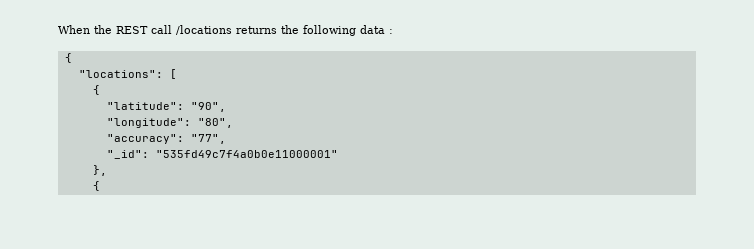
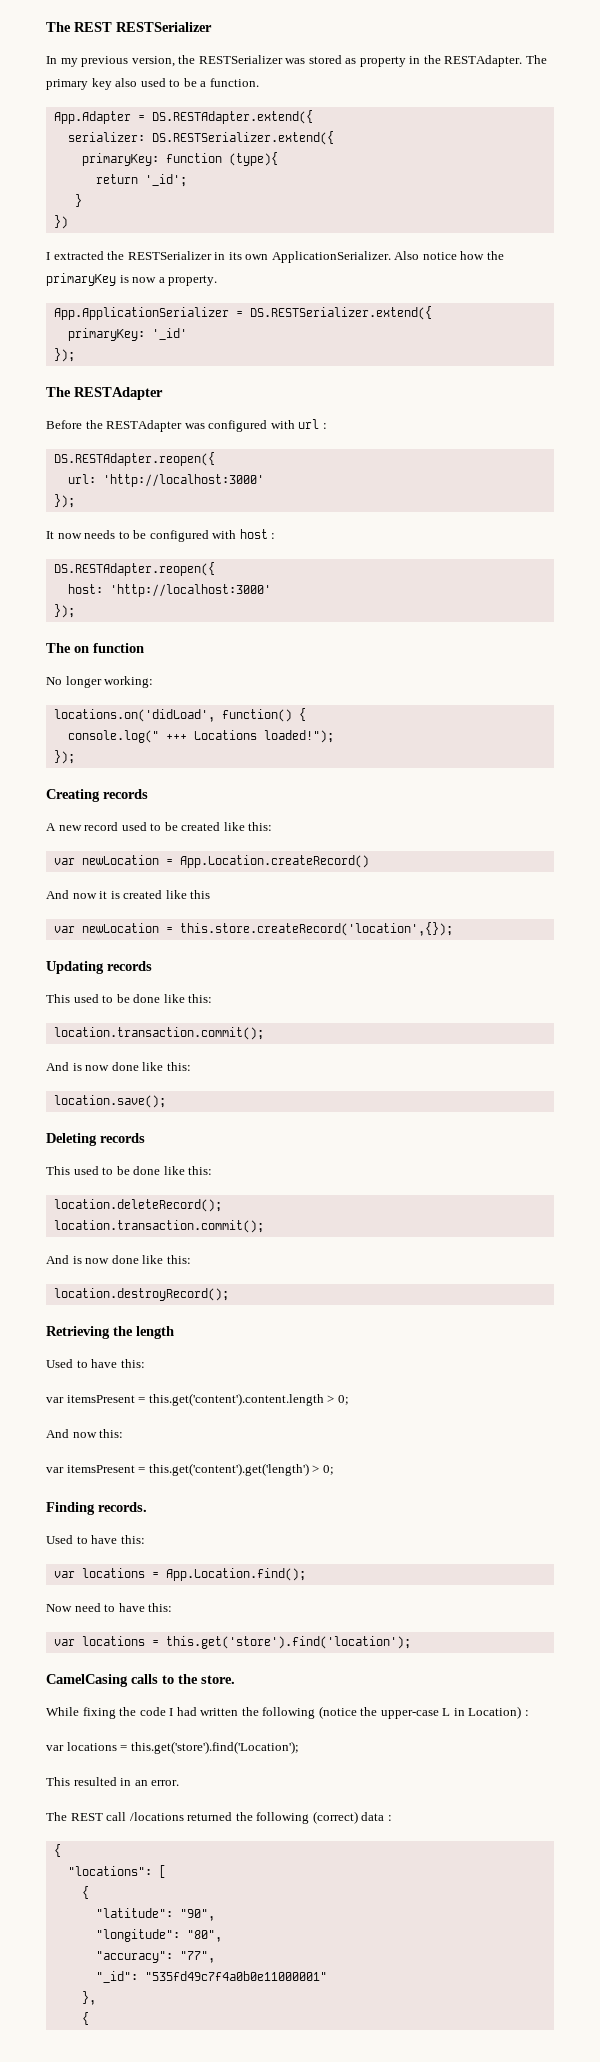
- When the REST call /locations returns the following data :
+ The REST RESTSerializer
+ In my previous version, the RESTSerializer was stored as property in the RESTAdapter. The primary key also used to be a function.
+ App.Adapter = DS.RESTAdapter.extend({
+ serializer: DS.RESTSerializer.extend({
+ primaryKey: function (type){
+ return '_id';
+ }
+ })
+ I extracted the RESTSerializer in its own ApplicationSerializer. Also notice how the primaryKey is now a property.
+ App.ApplicationSerializer = DS.RESTSerializer.extend({
+ primaryKey: '_id'
+ });
+ The RESTAdapter
+ Before the RESTAdapter was configured with url :
+ DS.RESTAdapter.reopen({
+ url: 'http://localhost:3000'
+ });
+ It now needs to be configured with host :
+ DS.RESTAdapter.reopen({
+ host: 'http://localhost:3000'
+ });
+ The on function
+ No longer working:
+ locations.on('didLoad', function() {
+ console.log(" +++ Locations loaded!");
+ });
+ Creating records
+ A new record used to be created like this:
+ var newLocation = App.Location.createRecord()
+ And now it is created like this
+ var newLocation = this.store.createRecord('location',{});
+ Updating records
+ This used to be done like this:
+ location.transaction.commit();
+ And is now done like this:
+ location.save();
+ Deleting records
+ This used to be done like this:
+ location.deleteRecord();
+ location.transaction.commit();
+ And is now done like this:
+ location.destroyRecord();
+ Retrieving the length
+ Used to have this:
+ var itemsPresent = this.get('content').content.length > 0;
+ And now this:
+ var itemsPresent = this.get('content').get('length') > 0;
+ Finding records.
+ Used to have this:
+ var locations = App.Location.find();
+ Now need to have this:
+ var locations = this.get('store').find('location');
+ CamelCasing calls to the store.
+ While fixing the code I had written the following (notice the upper-case L in Location) :
+ var locations = this.get('store').find('Location');
+ This resulted in an error.
+ The REST call /locations returned the following (correct) data :

